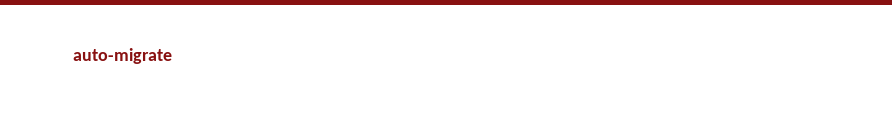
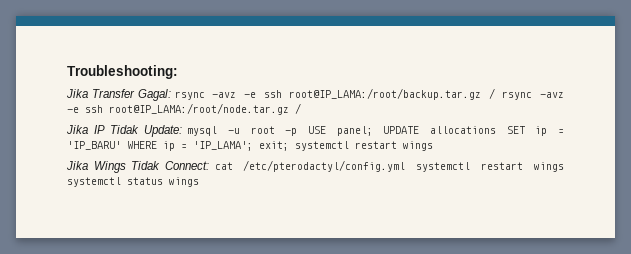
- auto-migrate
+ Troubleshooting:
+ Jika Transfer Gagal: rsync -avz -e ssh root@IP_LAMA:/root/backup.tar.gz / rsync -avz -e ssh root@IP_LAMA:/root/node.tar.gz /
+ Jika IP Tidak Update: mysql -u root -p USE panel; UPDATE allocations SET ip = 'IP_BARU' WHERE ip = 'IP_LAMA'; exit; systemctl restart wings
+ Jika Wings Tidak Connect: cat /etc/pterodactyl/config.yml systemctl restart wings systemctl status wings

